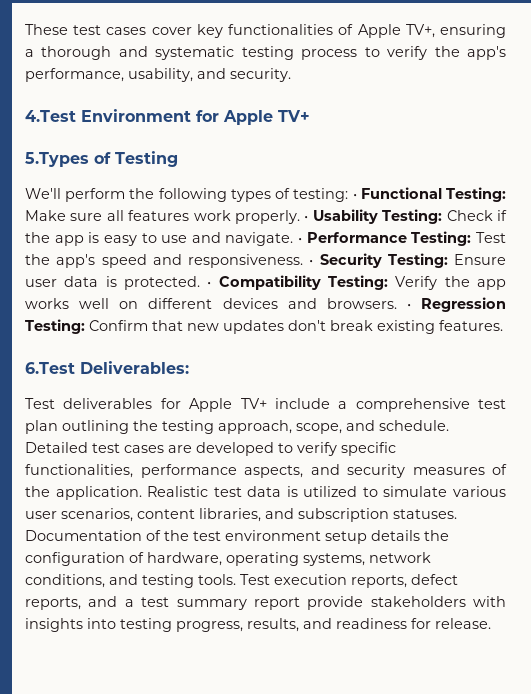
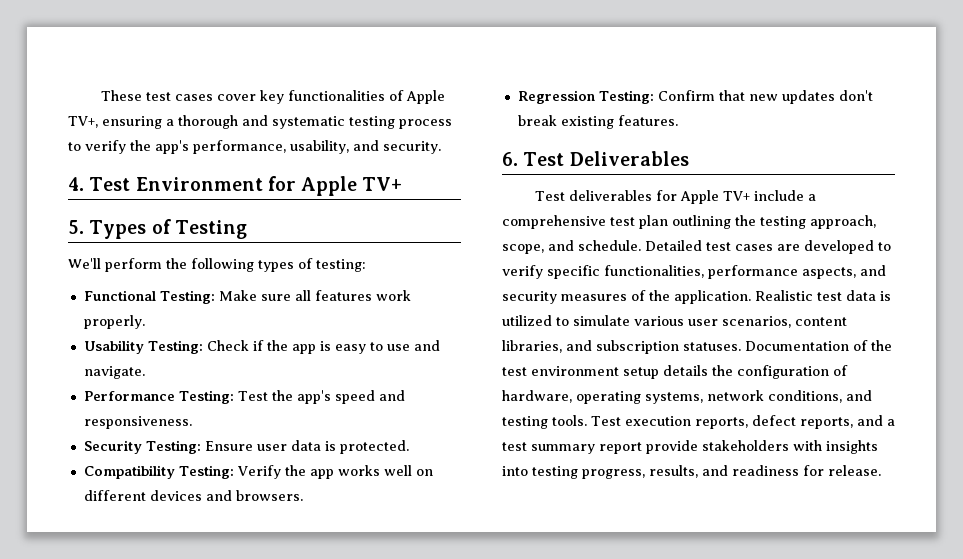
- 4.Test Environment for Apple TV+
+ 4. Test Environment for Apple TV+
- 5.Types of Testing
+ 5. Types of Testing
- We'll perform the following types of testing: • Functional Testing:
+ We'll perform the following types of testing:
+ Functional Testing:
- Make sure all features work properly. • Usability Testing:
+ Make sure all features work properly.
+ Usability Testing:
- Check if the app is easy to use and navigate. • Performance Testing:
+ Check if the app is easy to use and navigate.
+ Performance Testing:
- Test the app's speed and responsiveness. • Security Testing:
+ Test the app's speed and responsiveness.
+ Security Testing:
- Ensure user data is protected. • Compatibility Testing:
+ Ensure user data is protected.
+ Compatibility Testing:
- Verify the app works well on different devices and browsers. • Regression Testing:
+ Verify the app works well on different devices and browsers.
+ Regression Testing:
- 6.Test Deliverables:
+ 6. Test Deliverables

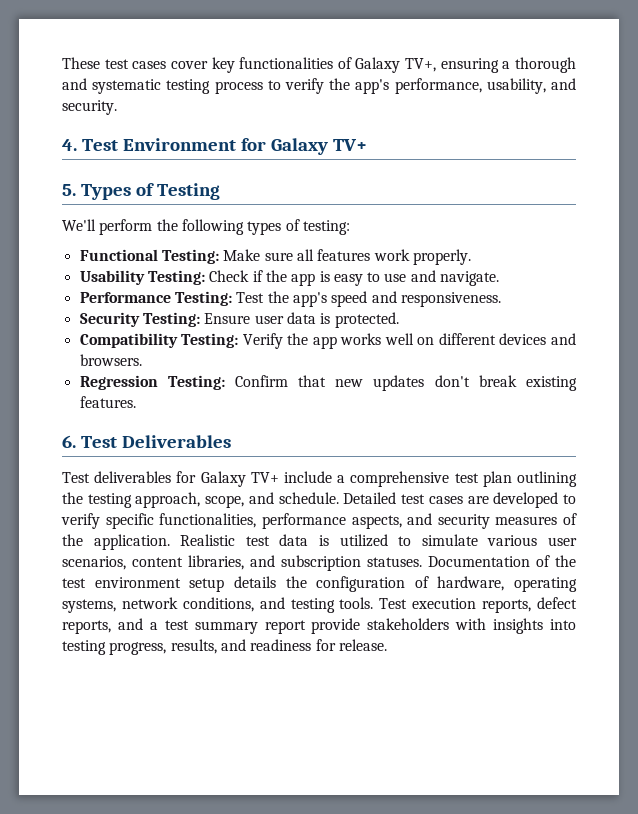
- These test cases cover key functionalities of Apple TV+, ensuring a thorough and systematic testing process to verify the app's performance, usability, and security.
+ These test cases cover key functionalities of Galaxy TV+, ensuring a thorough and systematic testing process to verify the app's performance, usability, and security.
- 4. Test Environment for Apple TV+
+ 4. Test Environment for Galaxy TV+
- Test deliverables for Apple TV+ include a comprehensive test plan outlining the testing approach, scope, and schedule.
+ Test deliverables for Galaxy TV+ include a comprehensive test plan outlining the testing approach, scope, and schedule.

